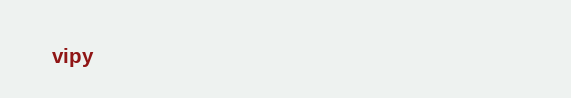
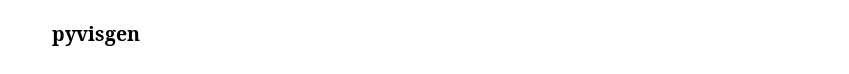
- vipy
+ pyvisgen

